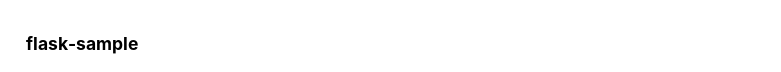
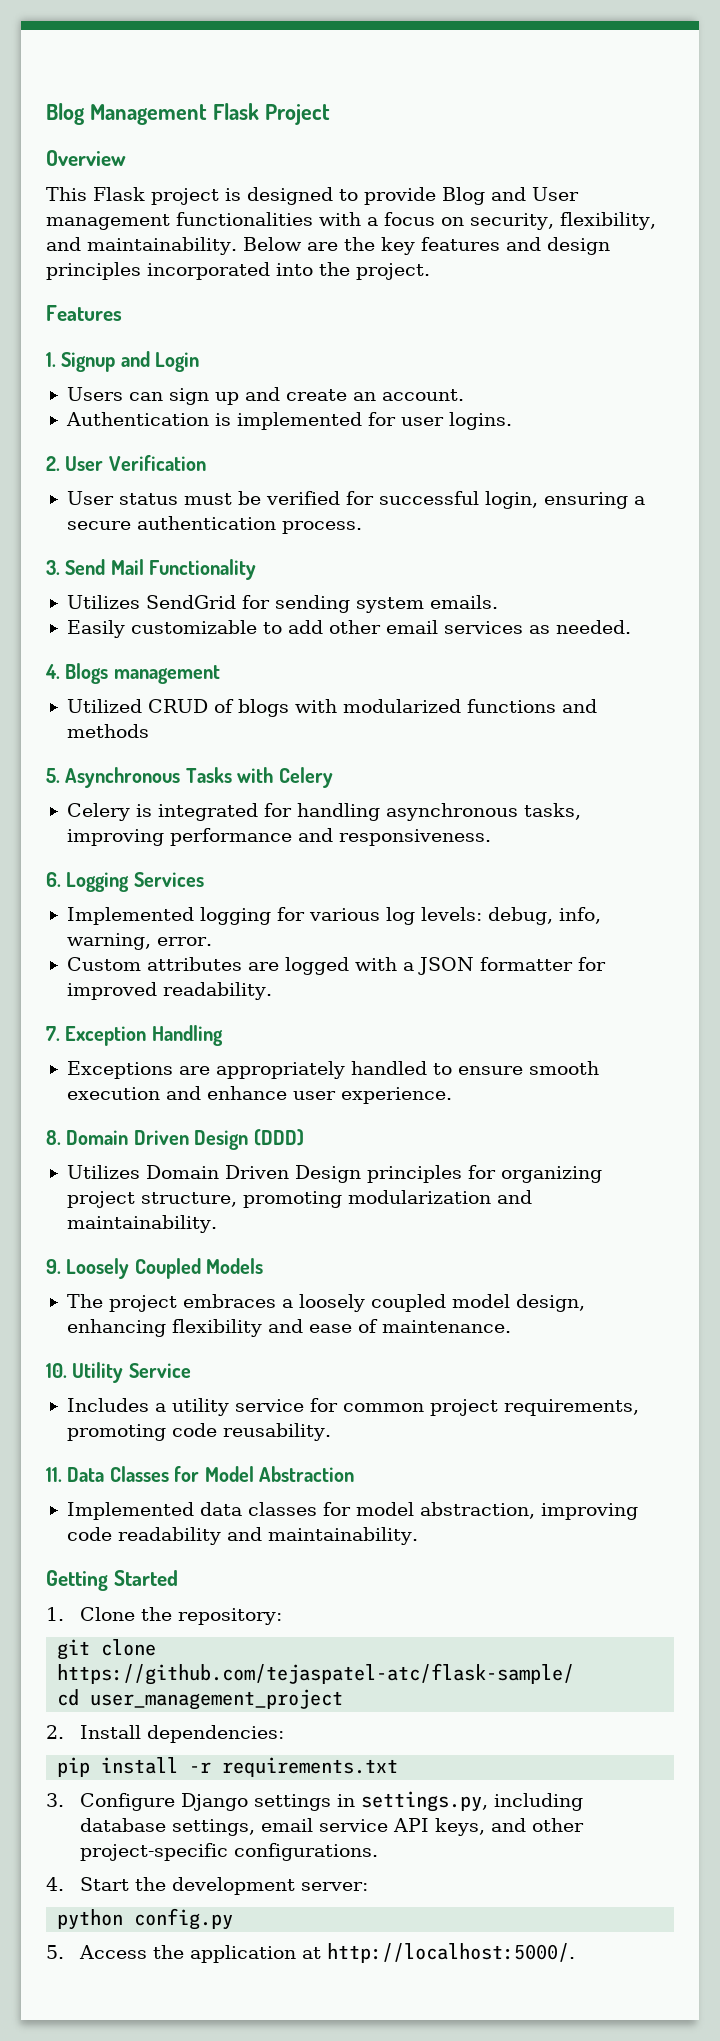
- flask-sample
+ Blog Management Flask Project
+ Overview
+ This Flask project is designed to provide Blog and User management functionalities with a focus on security, flexibility, and maintainability. Below are the key features and design principles incorporated into the project.
+ Features
+ 1. Signup and Login
+ Users can sign up and create an account.
+ Authentication is implemented for user logins.
+ 2. User Verification
+ User status must be verified for successful login, ensuring a secure authentication process.
+ 3. Send Mail Functionality
+ Utilizes SendGrid for sending system emails.
+ Easily customizable to add other email services as needed.
+ 4. Blogs management
+ Utilized CRUD of blogs with modularized functions and methods
+ 5. Asynchronous Tasks with Celery
+ Celery is integrated for handling asynchronous tasks, improving performance and responsiveness.
+ 6. Logging Services
+ Implemented logging for various log levels: debug, info, warning, error.
+ Custom attributes are logged with a JSON formatter for improved readability.
+ 7. Exception Handling
+ Exceptions are appropriately handled to ensure smooth execution and enhance user experience.
+ 8. Domain Driven Design (DDD)
+ Utilizes Domain Driven Design principles for organizing project structure, promoting modularization and maintainability.
+ 9. Loosely Coupled Models
+ The project embraces a loosely coupled model design, enhancing flexibility and ease of maintenance.
+ 10. Utility Service
+ Includes a utility service for common project requirements, promoting code reusability.
+ 11. Data Classes for Model Abstraction
+ Implemented data classes for model abstraction, improving code readability and maintainability.
+ Getting Started
+ 1. Clone the repository:
+ git clone https://github.com/tejaspatel-atc/flask-sample/
+ cd user_management_project
+ 2. Install dependencies:
+ pip install -r requirements.txt
+ 3. Configure Django settings in settings.py, including database settings, email service API keys, and other project-specific configurations.
+ 4. Start the development server:
+ python config.py
+ 5. Access the application at http://localhost:5000/.

